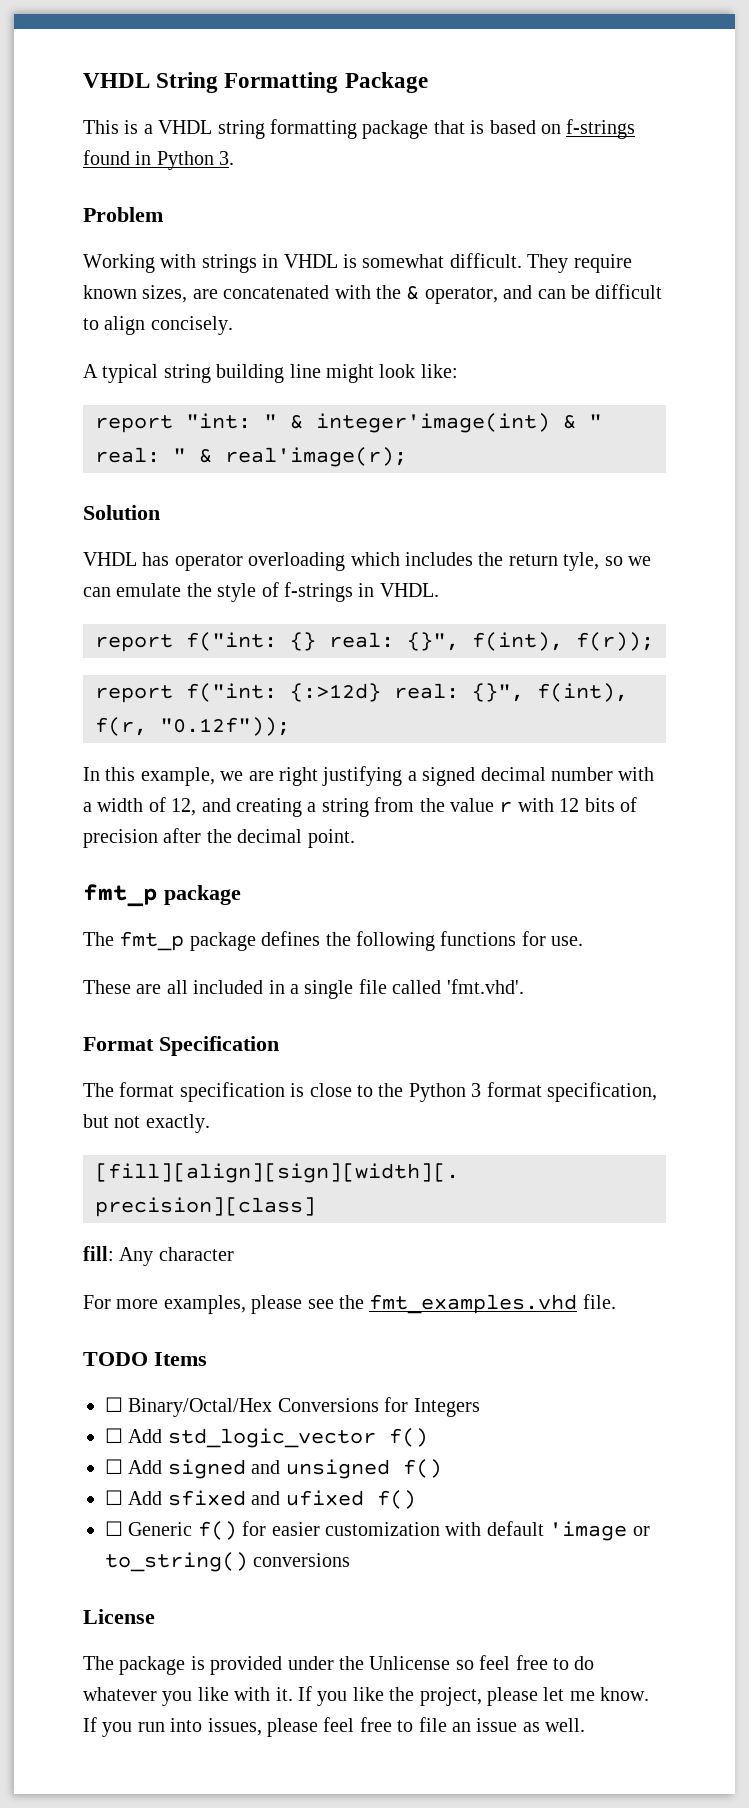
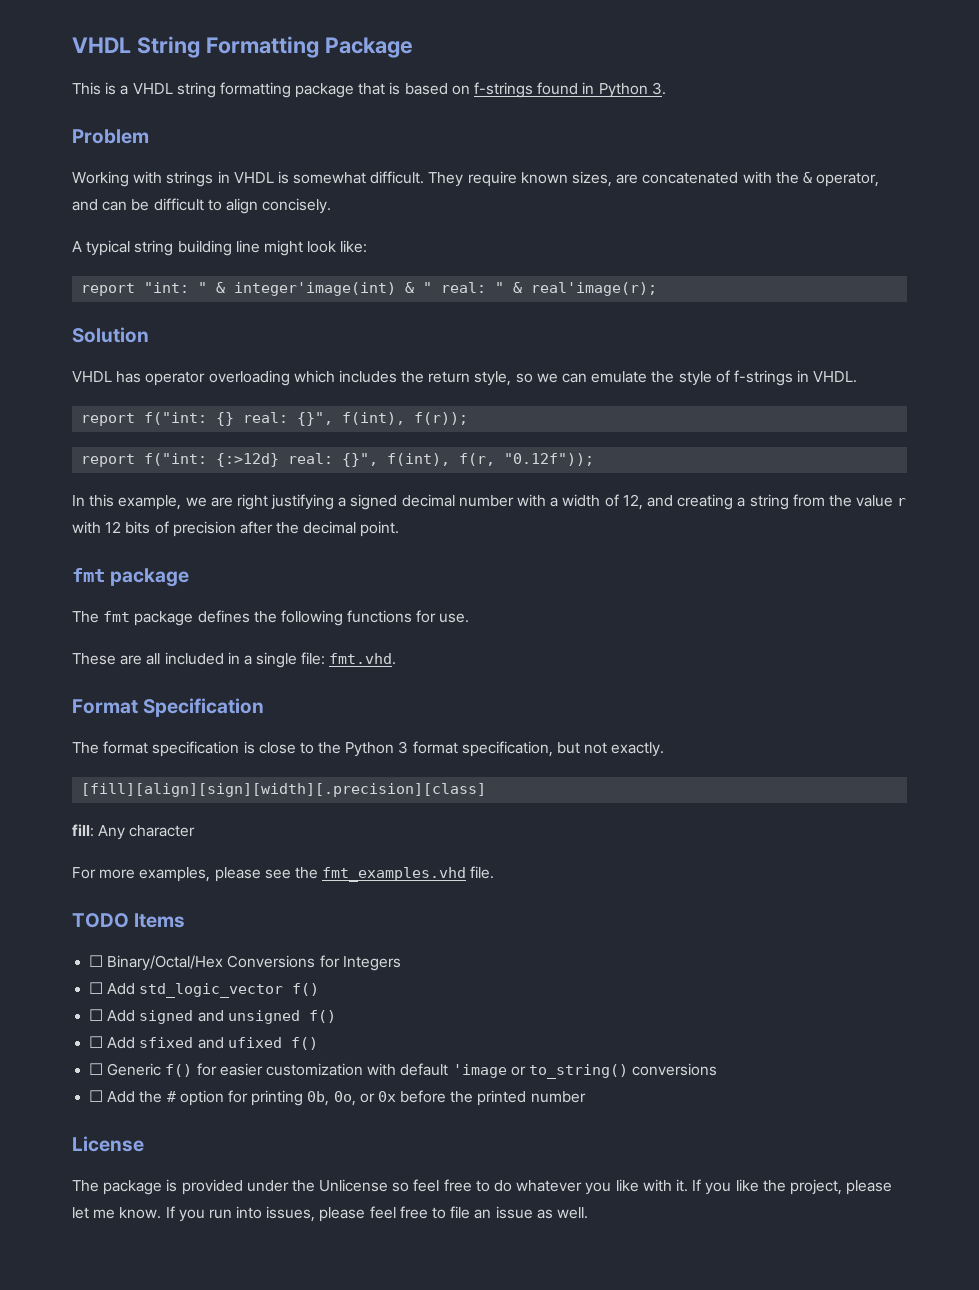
- VHDL has operator overloading which includes the return tyle, so we can emulate the style of f-strings in VHDL.
+ VHDL has operator overloading which includes the return style, so we can emulate the style of f-strings in VHDL.
  In this example, we are right justifying a signed decimal number with a width of 12, and creating a string from the value r with 12 bits of precision after the decimal point.
- fmt_p package
+ fmt package
- The fmt_p package defines the following functions for use.
+ The fmt package defines the following functions for use.
- These are all included in a single file called 'fmt.vhd'.
+ These are all included in a single file: fmt.vhd.
+ ☐ Add the # option for printing 0b, 0o, or 0x before the printed number

